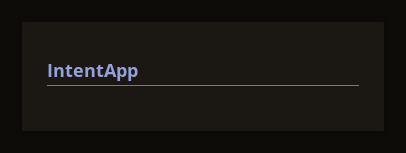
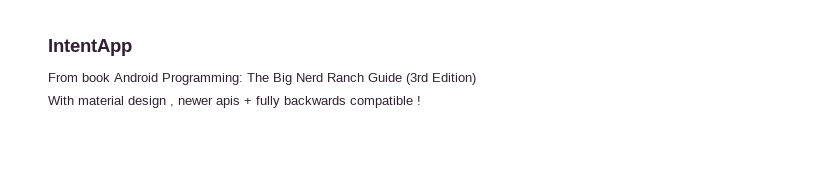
+ From book Android Programming: The Big Nerd Ranch Guide (3rd Edition)
+ With material design , newer apis + fully backwards compatible !

